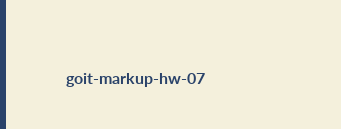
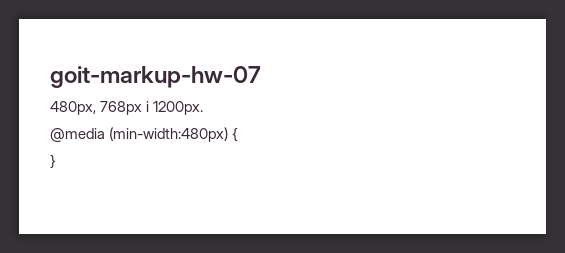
+ 480px, 768px і 1200px.
+ @media (min-width:480px) {
+ }

